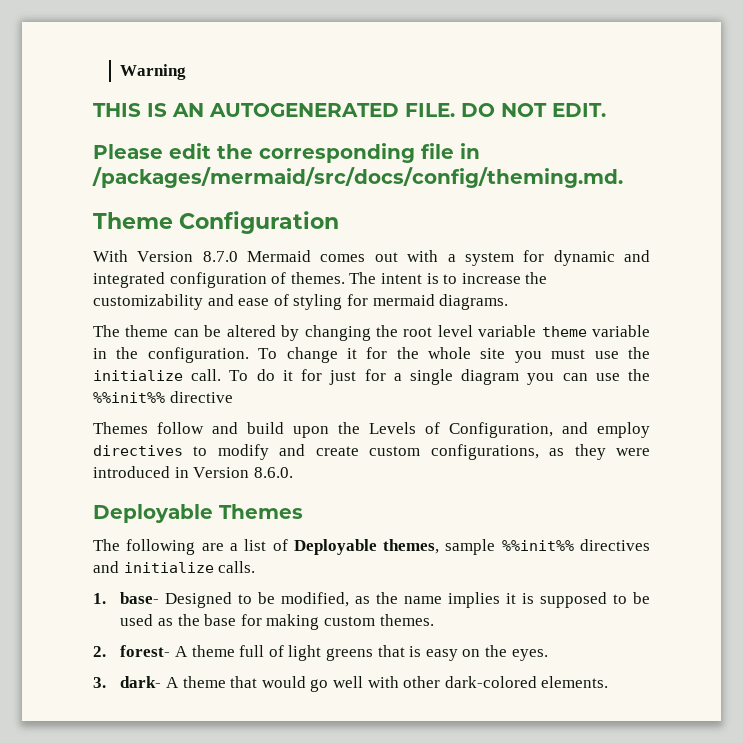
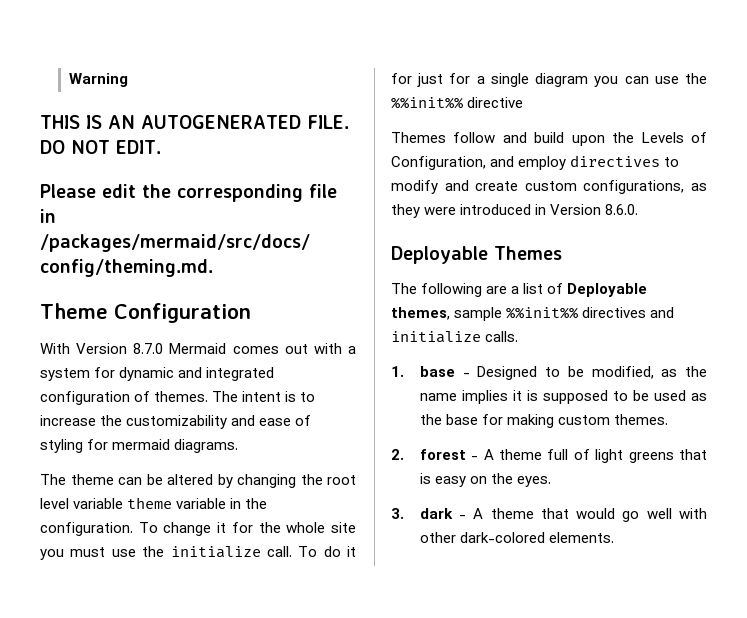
- 1. base- Designed to be modified, as the name implies it is supposed to be used as the base for making custom themes.
+ 1. base - Designed to be modified, as the name implies it is supposed to be used as the base for making custom themes.
- 2. forest- A theme full of light greens that is easy on the eyes.
+ 2. forest - A theme full of light greens that is easy on the eyes.
- 3. dark- A theme that would go well with other dark-colored elements.
+ 3. dark - A theme that would go well with other dark-colored elements.

